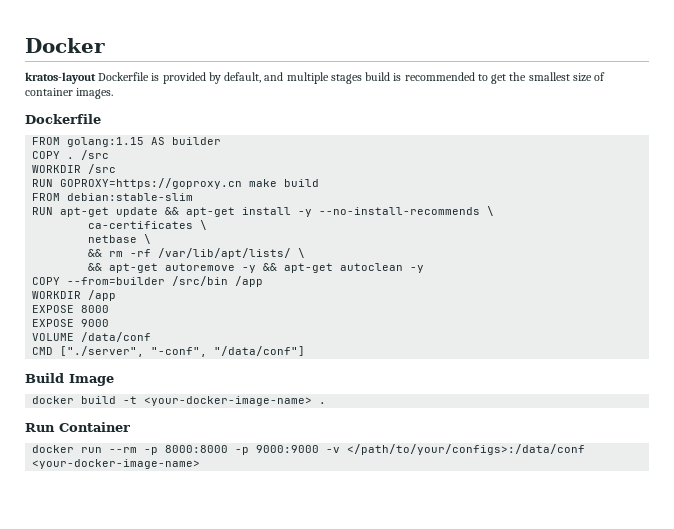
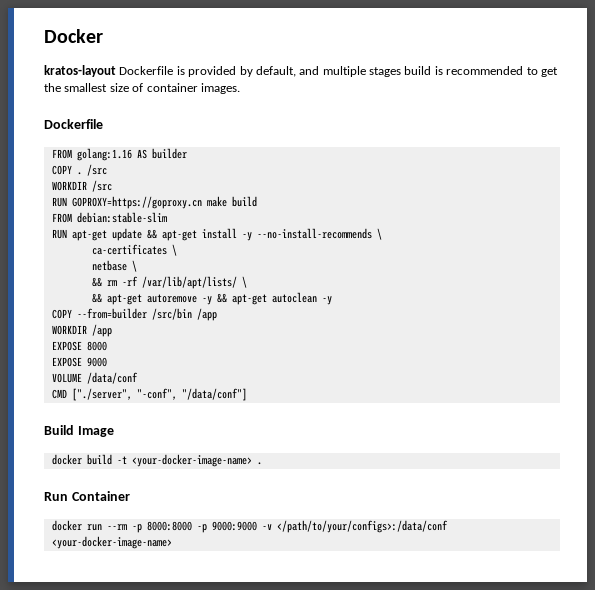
- FROM golang:1.15 AS builder
+ FROM golang:1.16 AS builder

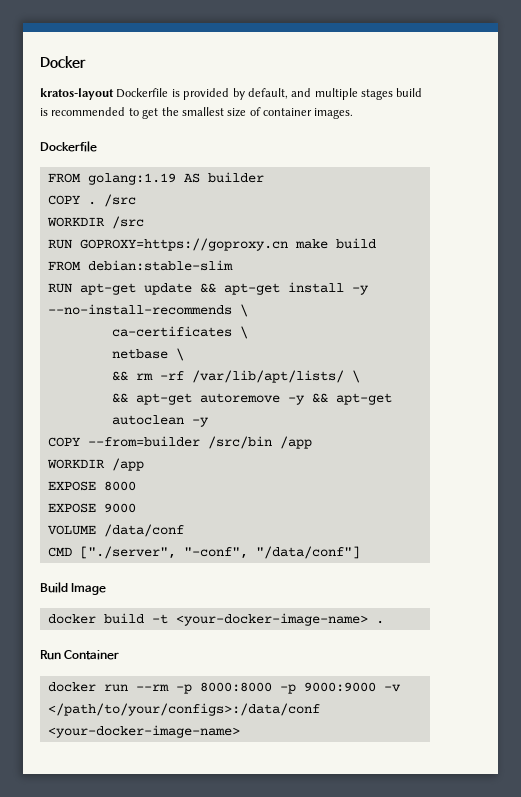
- FROM golang:1.16 AS builder
+ FROM golang:1.19 AS builder

